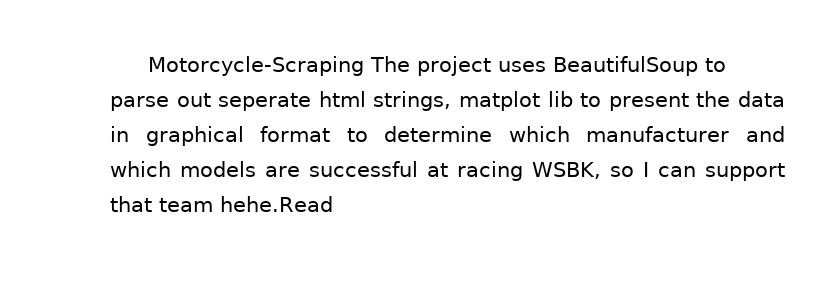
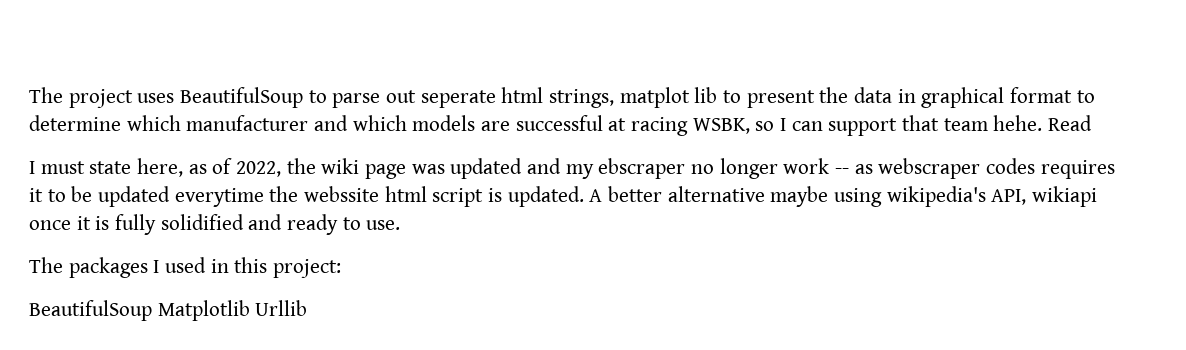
- Motorcycle-Scraping The project uses BeautifulSoup to parse out seperate html strings, matplot lib to present the data in graphical format to determine which manufacturer and which models are successful at racing WSBK, so I can support that team hehe.Read
+ The project uses BeautifulSoup to parse out seperate html strings, matplot lib to present the data in graphical format to determine which manufacturer and which models are successful at racing WSBK, so I can support that team hehe. Read
+ I must state here, as of 2022, the wiki page was updated and my ebscraper no longer work -- as webscraper codes requires it to be updated everytime the webssite html script is updated. A better alternative maybe using wikipedia's API, wikiapi once it is fully solidified and ready to use.
+ The packages I used in this project:
+ BeautifulSoup Matplotlib Urllib

